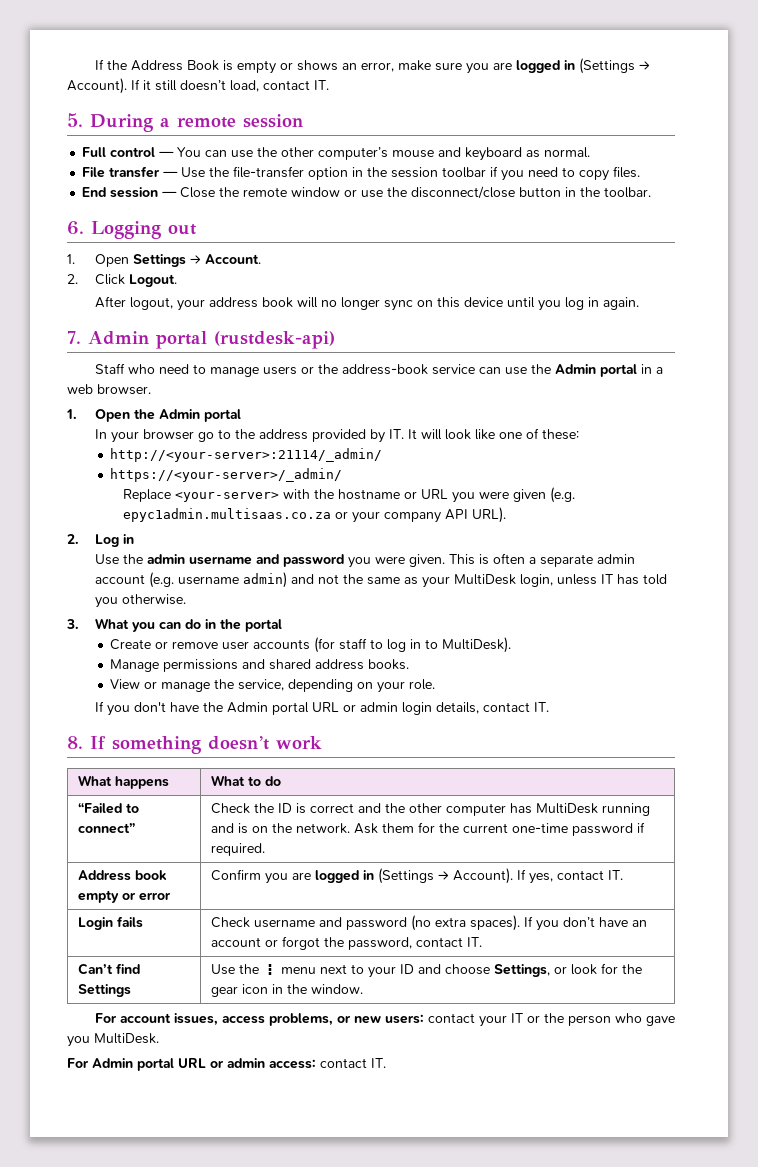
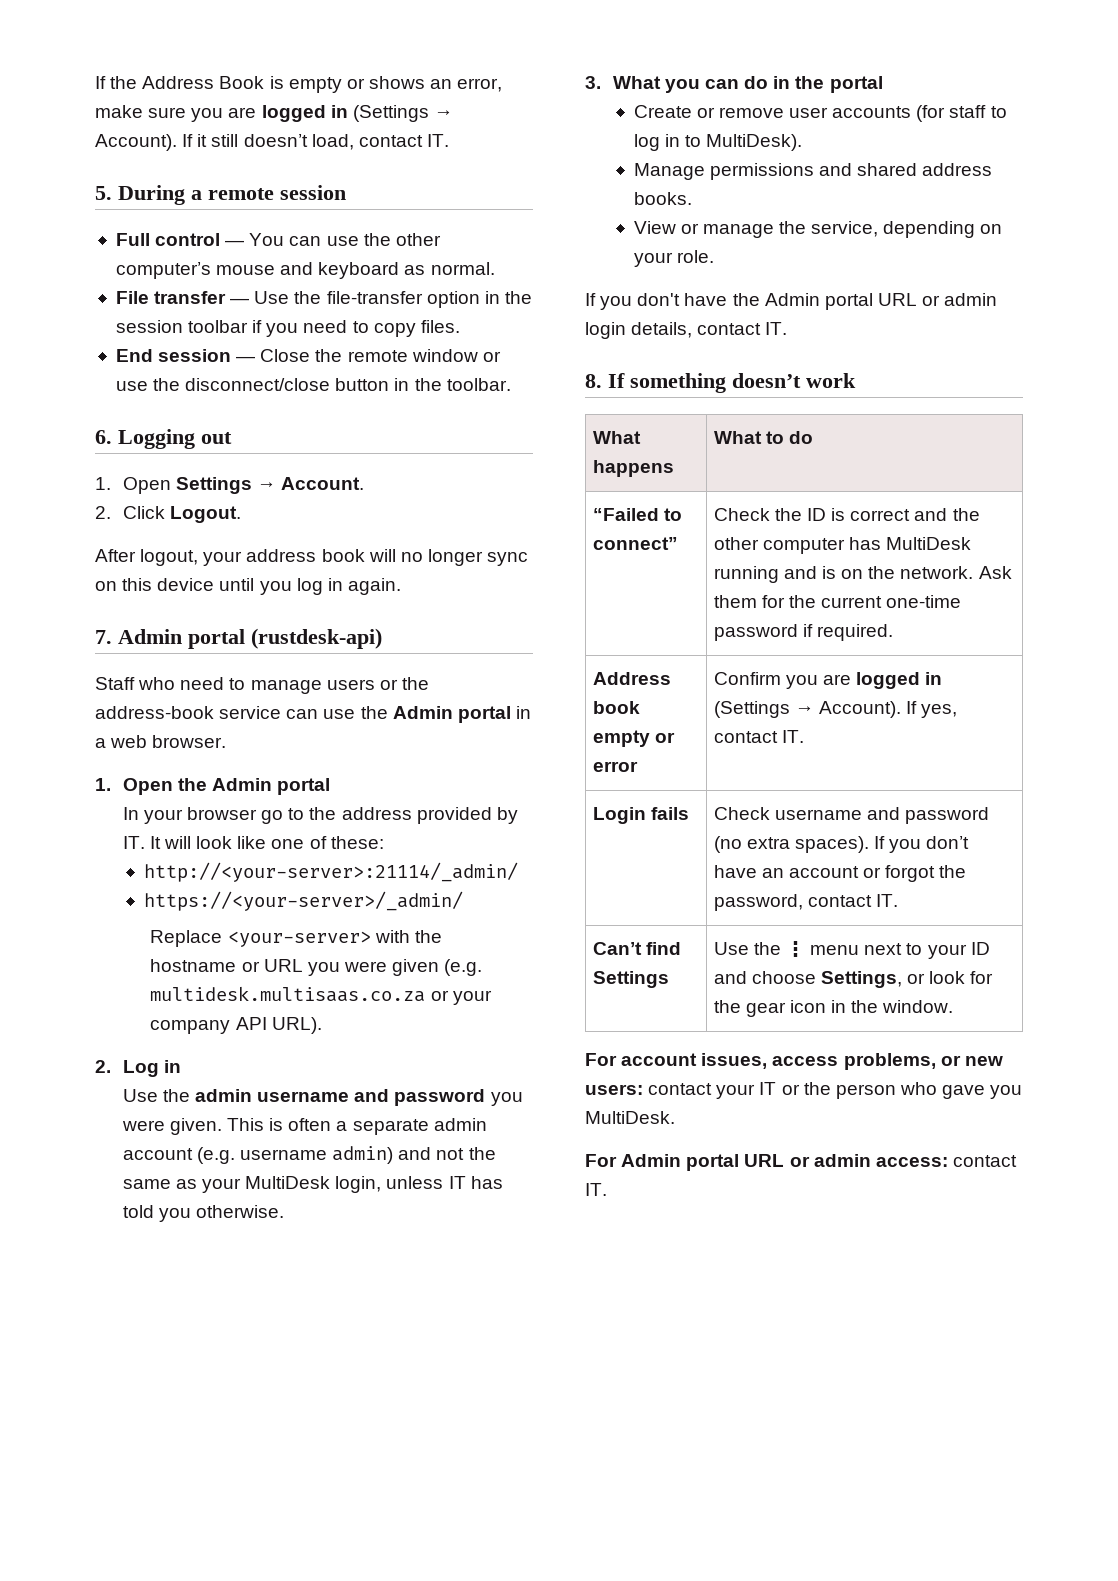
- Replace <your-server> with the hostname or URL you were given (e.g. epyc1admin.multisaas.co.za or your company API URL).
+ Replace <your-server> with the hostname or URL you were given (e.g. multidesk.multisaas.co.za or your company API URL).

